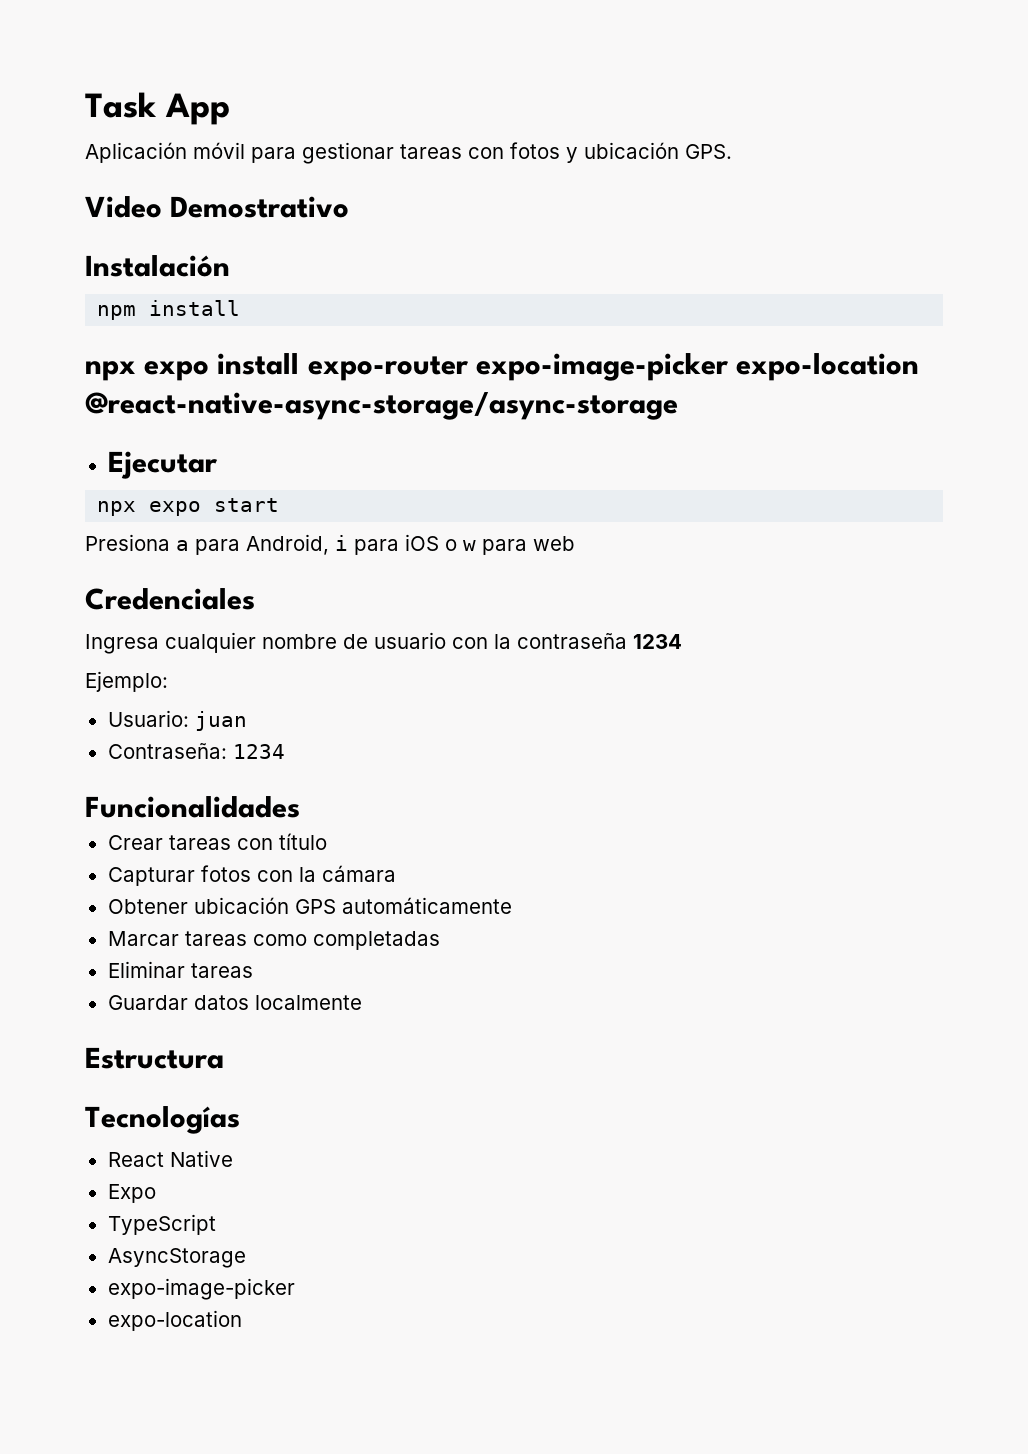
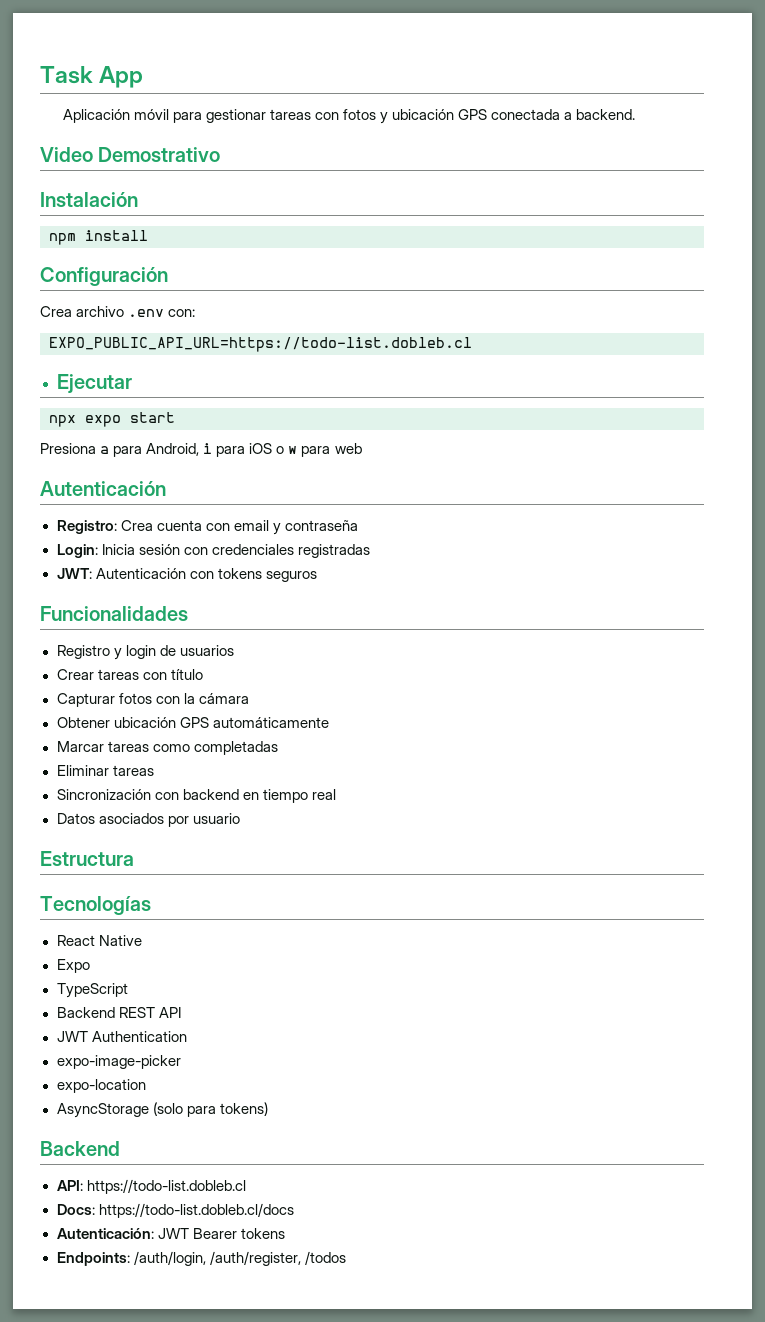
- Aplicación móvil para gestionar tareas con fotos y ubicación GPS.
+ Aplicación móvil para gestionar tareas con fotos y ubicación GPS conectada a backend.
- npx expo install expo-router expo-image-picker expo-location @react-native-async-storage/async-storage
+ Configuración
+ Crea archivo .env con:
+ EXPO_PUBLIC_API_URL=https://todo-list.dobleb.cl
  Presiona a para Android, i para iOS o w para web
- Credenciales
- Ingresa cualquier nombre de usuario con la contraseña 1234
- Ejemplo:
- Usuario: juan
- Contraseña: 1234
+ Autenticación
+ Registro: Crea cuenta con email y contraseña
+ Login: Inicia sesión con credenciales registradas
+ JWT: Autenticación con tokens seguros
  Funcionalidades
+ Registro y login de usuarios
- Guardar datos localmente
+ Sincronización con backend en tiempo real
+ Datos asociados por usuario
- AsyncStorage
+ Backend REST API
+ JWT Authentication
  expo-image-picker
  expo-location
+ AsyncStorage (solo para tokens)
+ Backend
+ API: https://todo-list.dobleb.cl
+ Docs: https://todo-list.dobleb.cl/docs
+ Autenticación: JWT Bearer tokens
+ Endpoints: /auth/login, /auth/register, /todos

